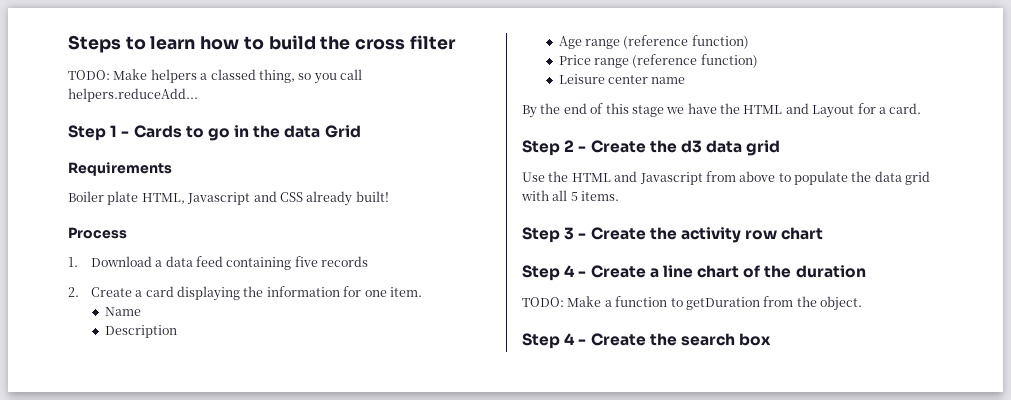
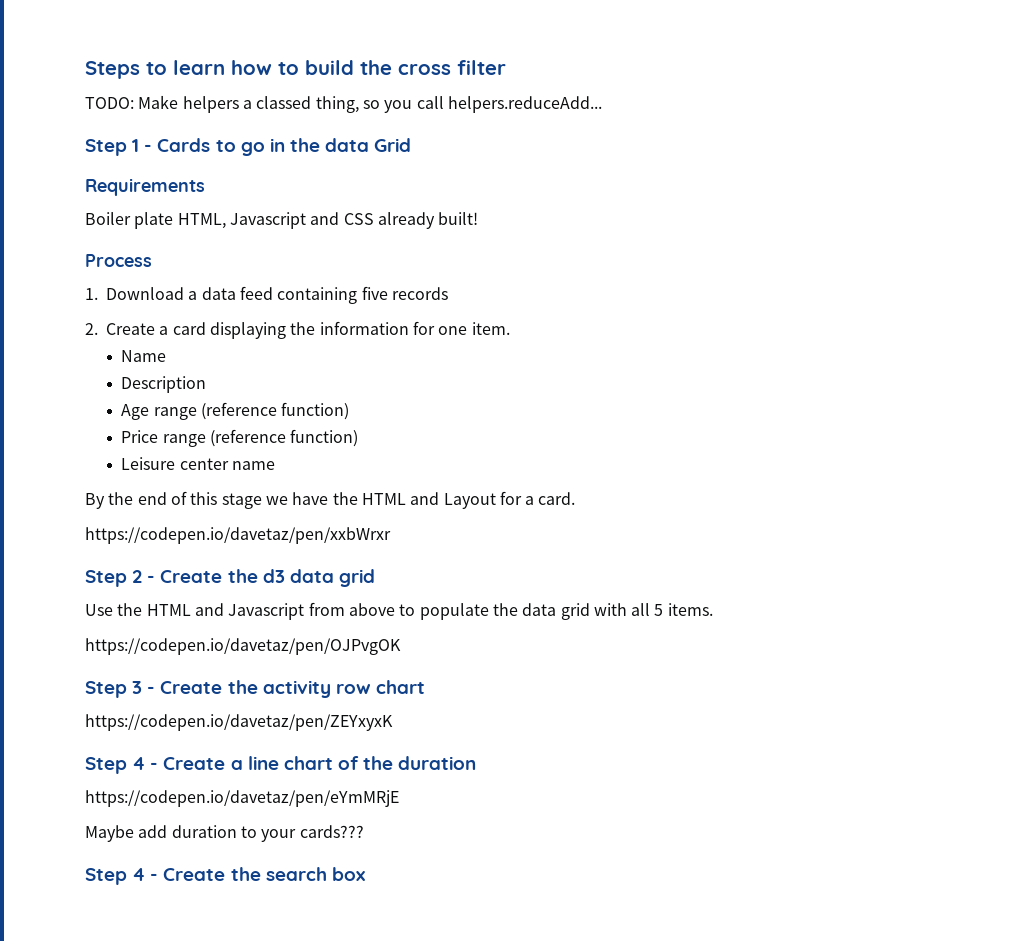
+ https://codepen.io/davetaz/pen/xxbWrxr
+ https://codepen.io/davetaz/pen/OJPvgOK
+ https://codepen.io/davetaz/pen/ZEYxyxK
- TODO: Make a function to getDuration from the object.
+ https://codepen.io/davetaz/pen/eYmMRjE
+ Maybe add duration to your cards???

